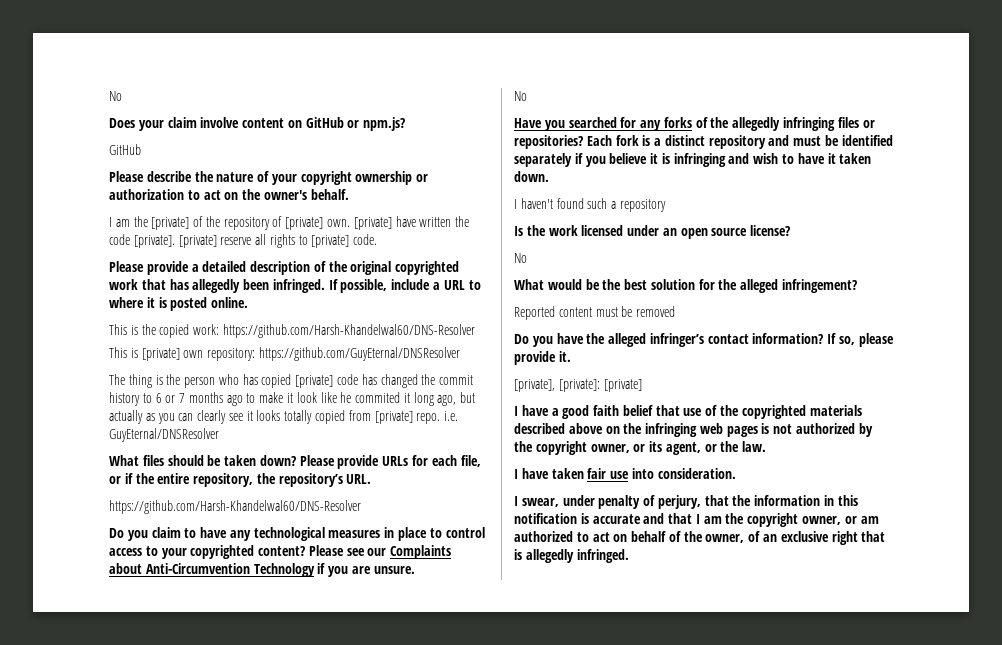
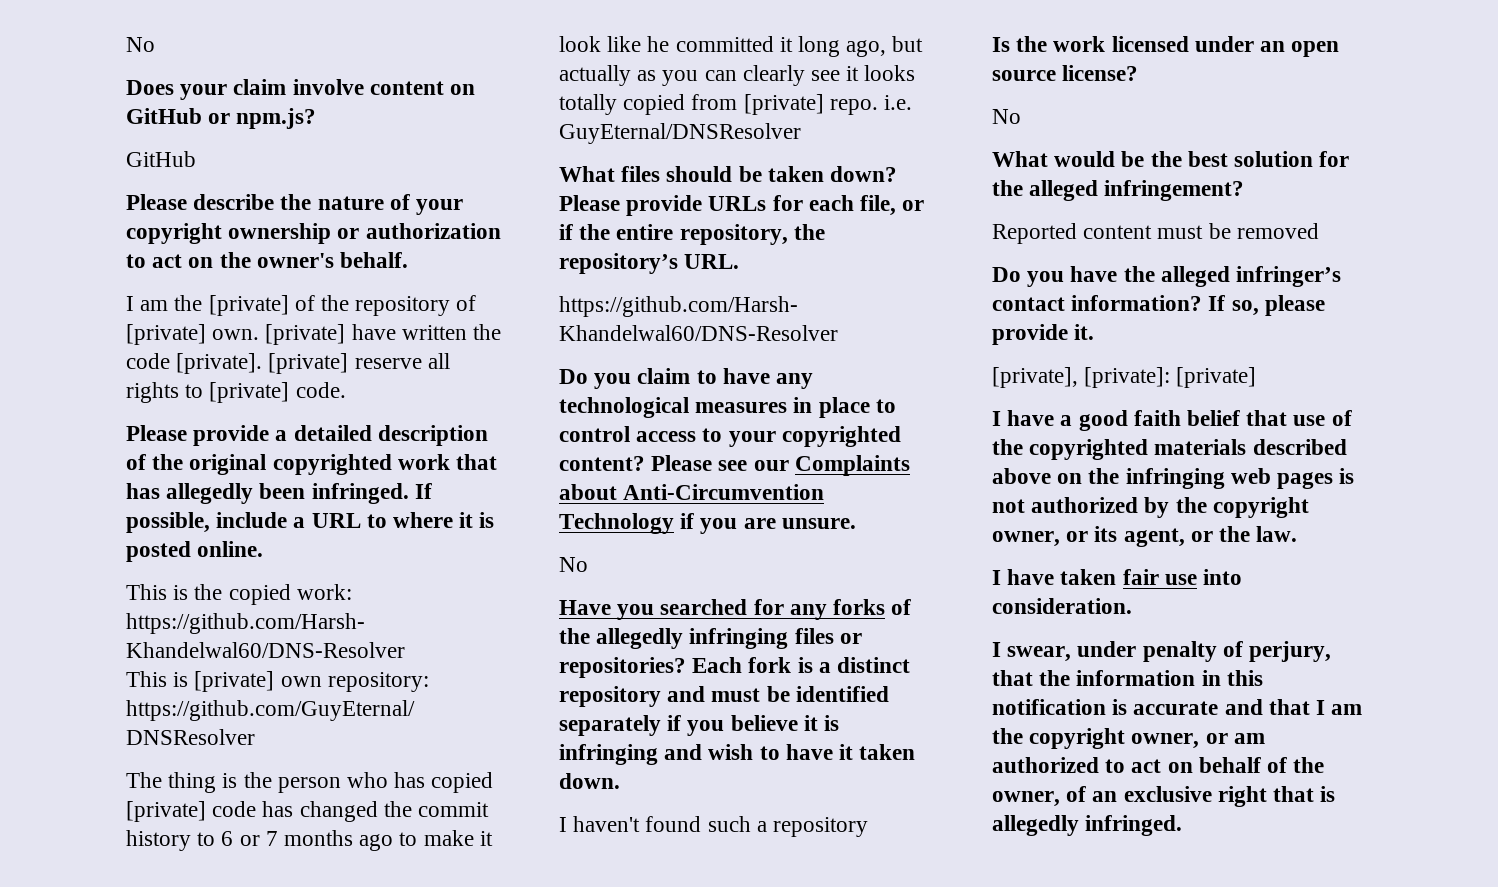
- The thing is the person who has copied [private] code has changed the commit history to 6 or 7 months ago to make it look like he commited it long ago, but actually as you can clearly see it looks totally copied from [private] repo. i.e. GuyEternal/DNSResolver
+ The thing is the person who has copied [private] code has changed the commit history to 6 or 7 months ago to make it look like he committed it long ago, but actually as you can clearly see it looks totally copied from [private] repo. i.e. GuyEternal/DNSResolver

